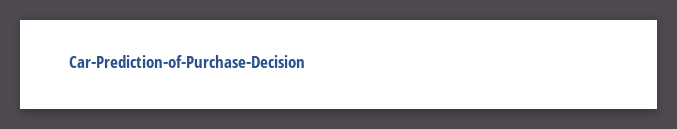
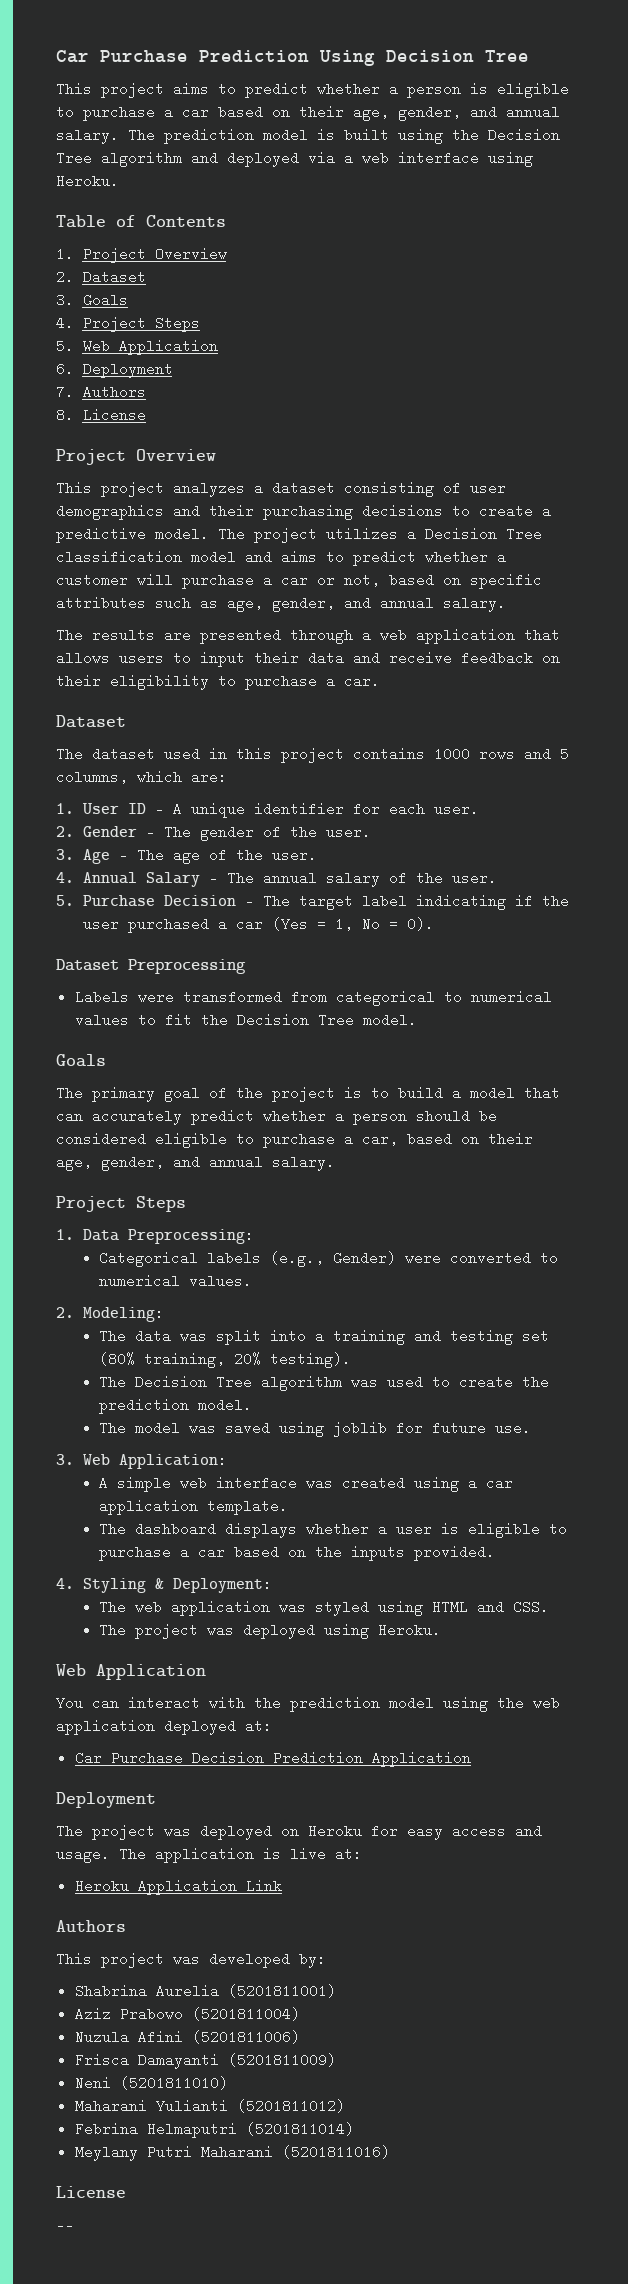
- Car-Prediction-of-Purchase-Decision
+ Car Purchase Prediction Using Decision Tree
+ This project aims to predict whether a person is eligible to purchase a car based on their age, gender, and annual salary. The prediction model is built using the Decision Tree algorithm and deployed via a web interface using Heroku.
+ Table of Contents
+ 1. Project Overview
+ 2. Dataset
+ 3. Goals
+ 4. Project Steps
+ 5. Web Application
+ 6. Deployment
+ 7. Authors
+ 8. License
+ Project Overview
+ This project analyzes a dataset consisting of user demographics and their purchasing decisions to create a predictive model. The project utilizes a Decision Tree classification model and aims to predict whether a customer will purchase a car or not, based on specific attributes such as age, gender, and annual salary.
+ The results are presented through a web application that allows users to input their data and receive feedback on their eligibility to purchase a car.
+ Dataset
+ The dataset used in this project contains 1000 rows and 5 columns, which are:
+ 1. User ID - A unique identifier for each user.
+ 2. Gender - The gender of the user.
+ 3. Age - The age of the user.
+ 4. Annual Salary - The annual salary of the user.
+ 5. Purchase Decision - The target label indicating if the user purchased a car (Yes = 1, No = 0).
+ Dataset Preprocessing
+ Labels were transformed from categorical to numerical values to fit the Decision Tree model.
+ Goals
+ The primary goal of the project is to build a model that can accurately predict whether a person should be considered eligible to purchase a car, based on their age, gender, and annual salary.
+ Project Steps
+ 1. Data Preprocessing:
+ Categorical labels (e.g., Gender) were converted to numerical values.
+ 2. Modeling:
+ The data was split into a training and testing set (80% training, 20% testing).
+ The Decision Tree algorithm was used to create the prediction model.
+ The model was saved using joblib for future use.
+ 3. Web Application:
+ A simple web interface was created using a car application template.
+ The dashboard displays whether a user is eligible to purchase a car based on the inputs provided.
+ 4. Styling & Deployment:
+ The web application was styled using HTML and CSS.
+ The project was deployed using Heroku.
+ Web Application
+ You can interact with the prediction model using the web application deployed at:
+ Car Purchase Decision Prediction Application
+ Deployment
+ The project was deployed on Heroku for easy access and usage. The application is live at:
+ Heroku Application Link
+ Authors
+ This project was developed by:
+ Shabrina Aurelia (5201811001)
+ Aziz Prabowo (5201811004)
+ Nuzula Afini (5201811006)
+ Frisca Damayanti (5201811009)
+ Neni (5201811010)
+ Maharani Yulianti (5201811012)
+ Febrina Helmaputri (5201811014)
+ Meylany Putri Maharani (5201811016)
+ License
+ --

